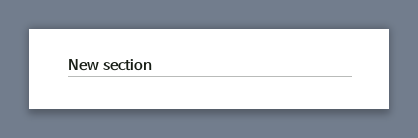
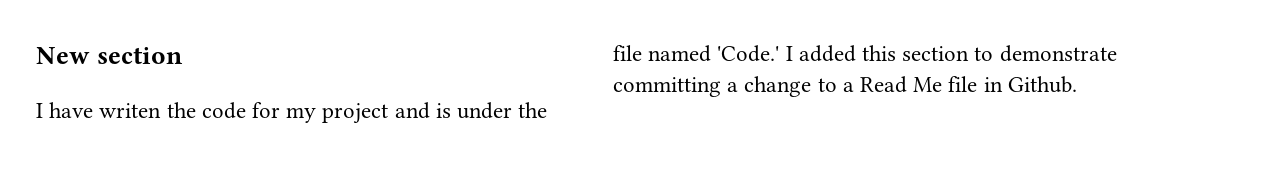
+ I have writen the code for my project and is under the file named 'Code.' I added this section to demonstrate committing a change to a Read Me file in Github.

